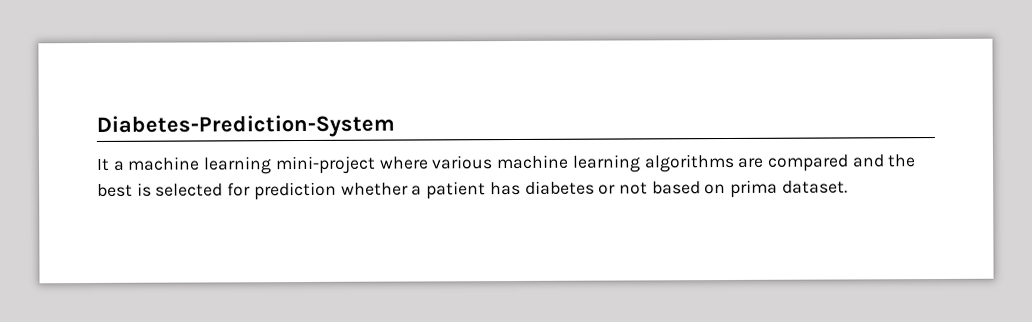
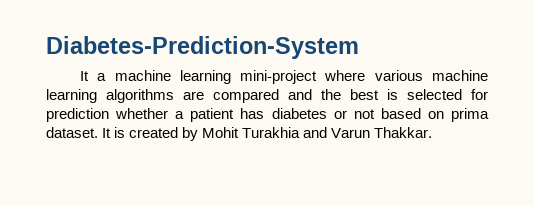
+ It is created by Mohit Turakhia and Varun Thakkar.

